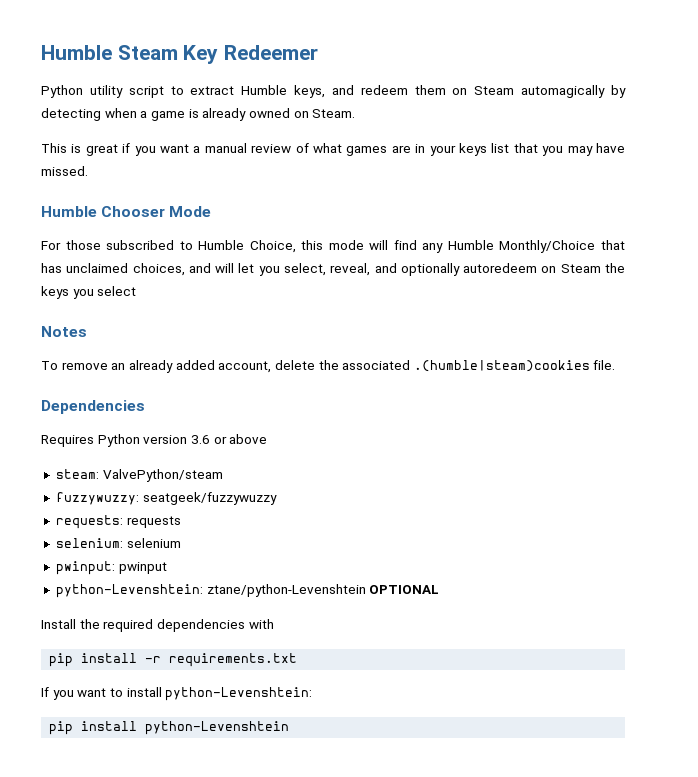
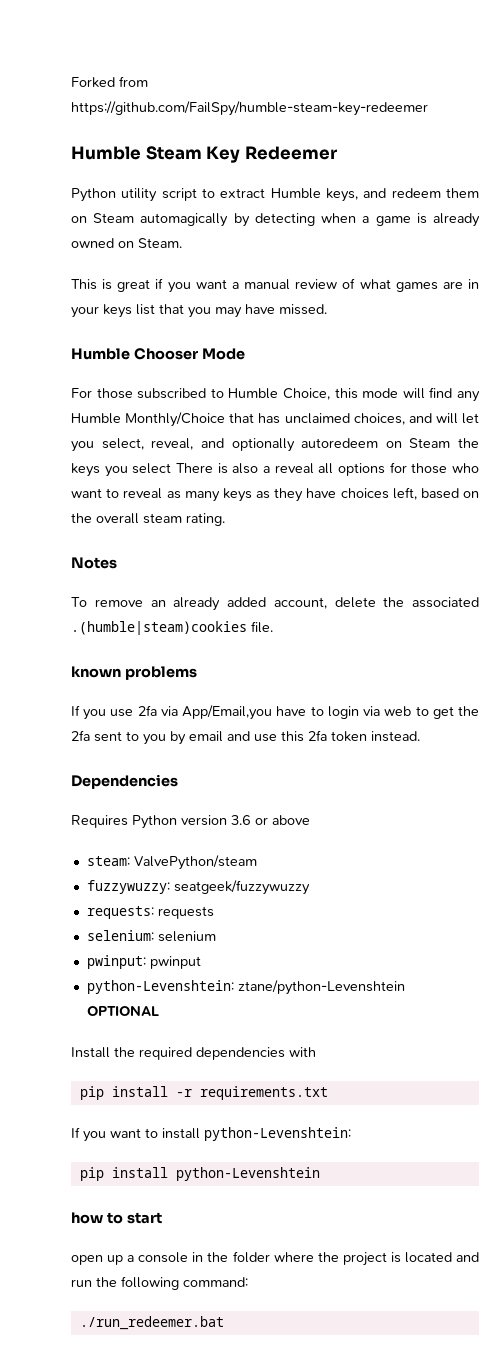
+ Forked from https://github.com/FailSpy/humble-steam-key-redeemer
- For those subscribed to Humble Choice, this mode will find any Humble Monthly/Choice that has unclaimed choices, and will let you select, reveal, and optionally autoredeem on Steam the keys you select
+ For those subscribed to Humble Choice, this mode will find any Humble Monthly/Choice that has unclaimed choices, and will let you select, reveal, and optionally autoredeem on Steam the keys you select There is also a reveal all options for those who want to reveal as many keys as they have choices left, based on the overall steam rating.
+ known problems
+ If you use 2fa via App/Email,you have to login via web to get the 2fa sent to you by email and use this 2fa token instead.
+ how to start
+ open up a console in the folder where the project is located and run the following command:
+ ./run_redeemer.bat

